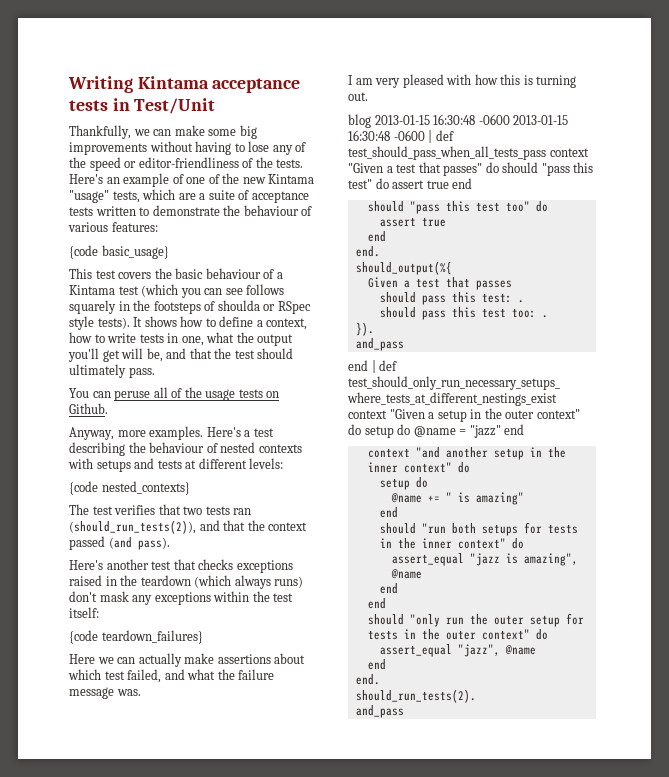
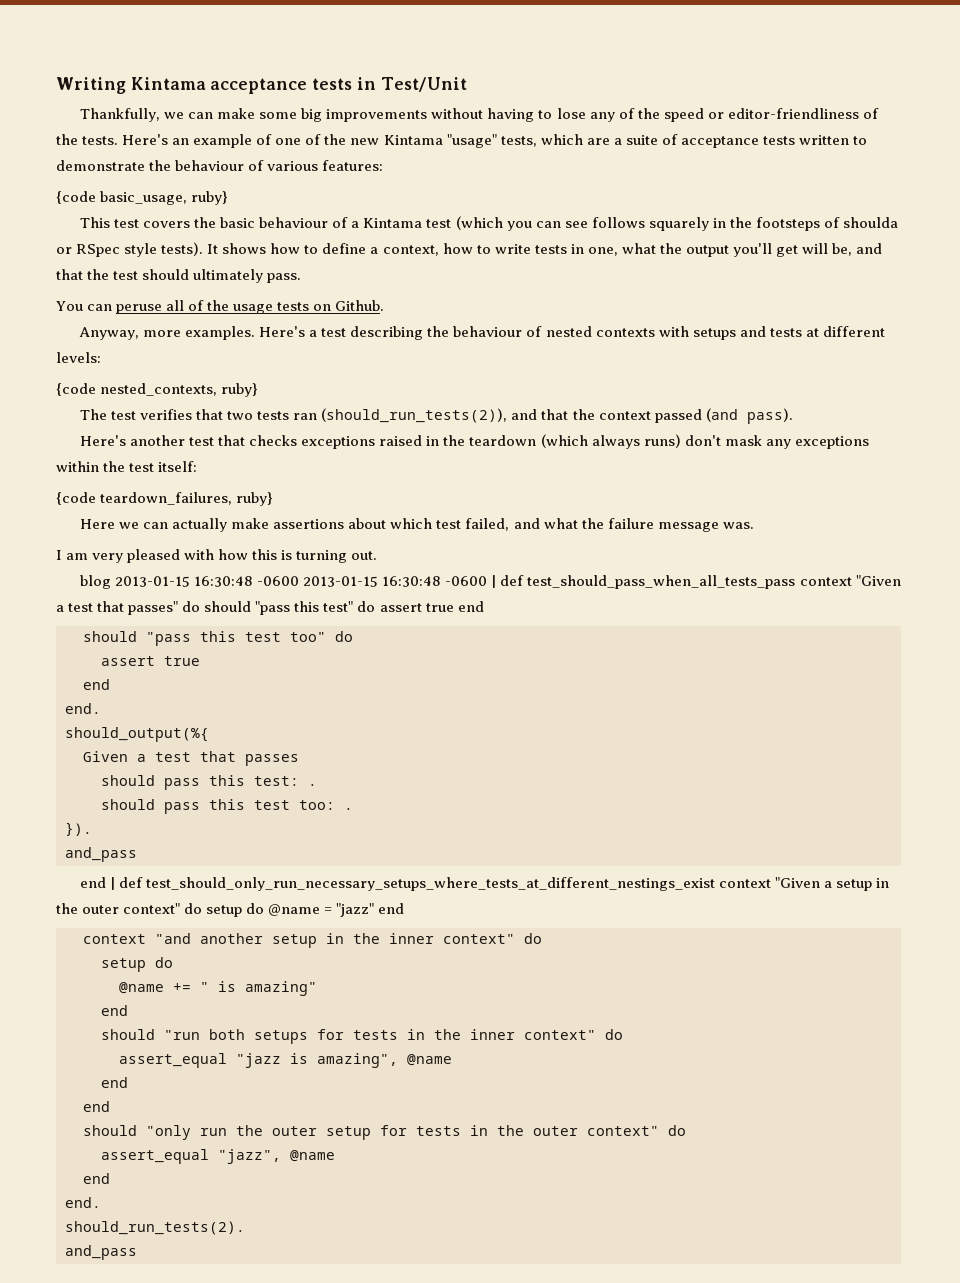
- {code basic_usage}
+ {code basic_usage, ruby}
- {code nested_contexts}
+ {code nested_contexts, ruby}
- {code teardown_failures}
+ {code teardown_failures, ruby}

